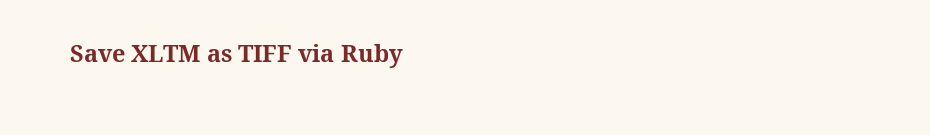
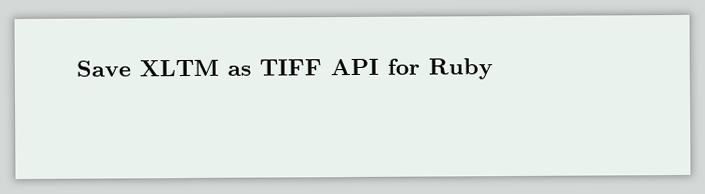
- Save XLTM as TIFF via Ruby
+ Save XLTM as TIFF API for Ruby

